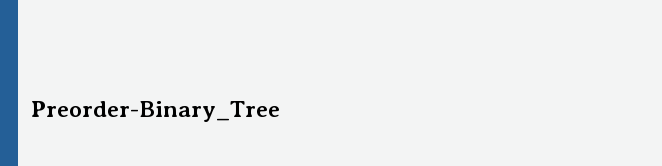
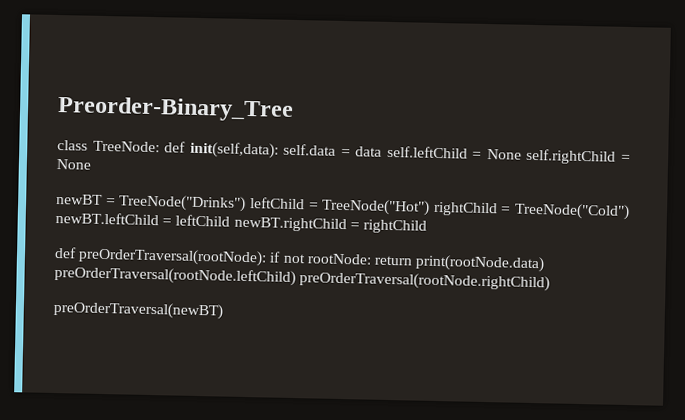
+ class TreeNode: def init(self,data): self.data = data self.leftChild = None self.rightChild = None
+ newBT = TreeNode("Drinks") leftChild = TreeNode("Hot") rightChild = TreeNode("Cold") newBT.leftChild = leftChild newBT.rightChild = rightChild
+ def preOrderTraversal(rootNode): if not rootNode: return print(rootNode.data) preOrderTraversal(rootNode.leftChild) preOrderTraversal(rootNode.rightChild)
+ preOrderTraversal(newBT)

